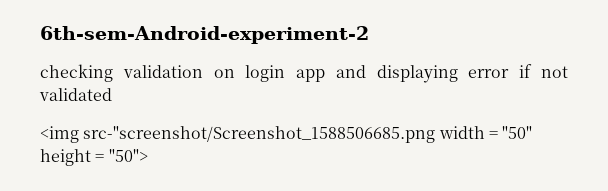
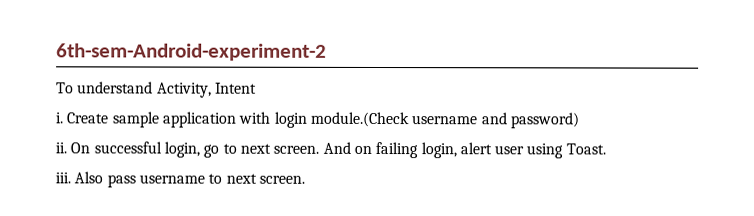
- checking validation on login app and displaying error if not validated
- <img src-"screenshot/Screenshot_1588506685.png width = "50" height = "50">
+ To understand Activity, Intent
+ i. Create sample application with login module.(Check username and password)
+ ii. On successful login, go to next screen. And on failing login, alert user using Toast.
+ iii. Also pass username to next screen.

